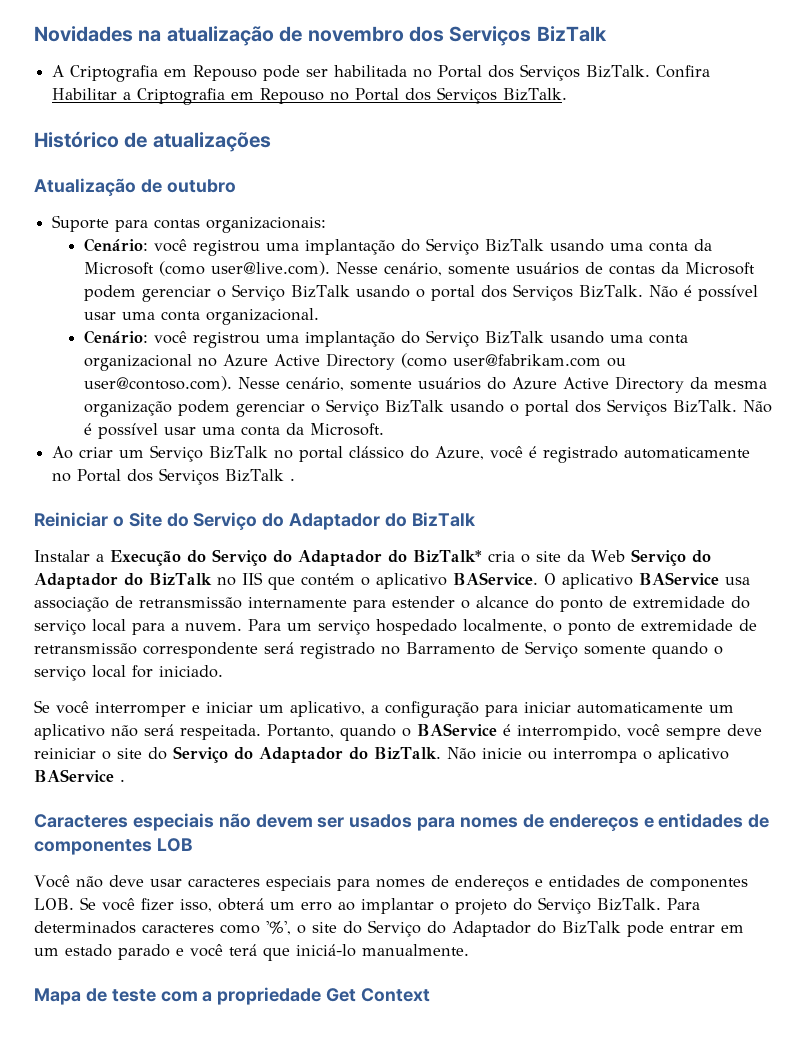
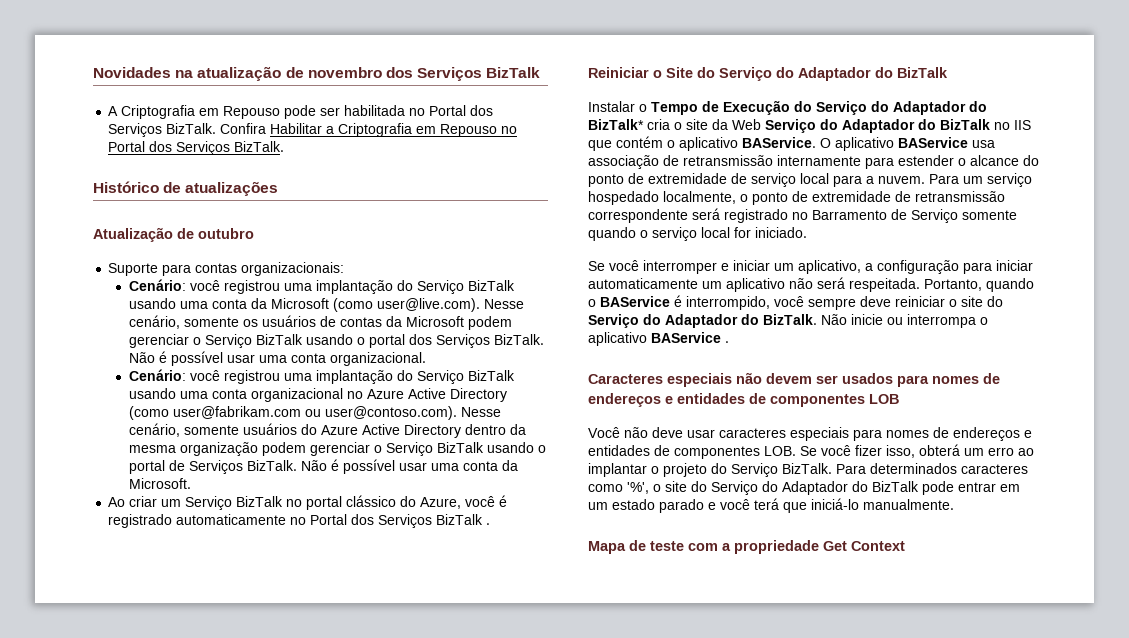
- Cenário: você registrou uma implantação do Serviço BizTalk usando uma conta da Microsoft (como user@live.com). Nesse cenário, somente usuários de contas da Microsoft podem gerenciar o Serviço BizTalk usando o portal dos Serviços BizTalk.
+ Cenário: você registrou uma implantação do Serviço BizTalk usando uma conta da Microsoft (como user@live.com). Nesse cenário, somente os usuários de contas da Microsoft podem gerenciar o Serviço BizTalk usando o portal dos Serviços BizTalk.
- Cenário: você registrou uma implantação do Serviço BizTalk usando uma conta organizacional no Azure Active Directory (como user@fabrikam.com ou user@contoso.com). Nesse cenário, somente usuários do Azure Active Directory da mesma organização podem gerenciar o Serviço BizTalk usando o portal dos Serviços BizTalk.
+ Cenário: você registrou uma implantação do Serviço BizTalk usando uma conta organizacional no Azure Active Directory (como user@fabrikam.com ou user@contoso.com). Nesse cenário, somente usuários do Azure Active Directory dentro da mesma organização podem gerenciar o Serviço BizTalk usando o portal de Serviços BizTalk.
- Instalar a Execução do Serviço do Adaptador do BizTalk* cria o site da Web Serviço do Adaptador do BizTalk no IIS que contém o aplicativo BAService.
+ Instalar o Tempo de Execução do Serviço do Adaptador do BizTalk* cria o site da Web Serviço do Adaptador do BizTalk no IIS que contém o aplicativo BAService.
- O aplicativo BAService usa associação de retransmissão internamente para estender o alcance do ponto de extremidade do serviço local para a nuvem.
+ O aplicativo BAService usa associação de retransmissão internamente para estender o alcance do ponto de extremidade de serviço local para a nuvem.

